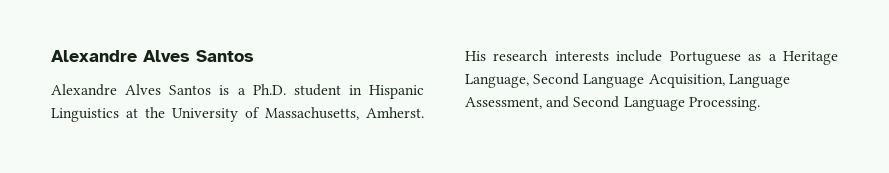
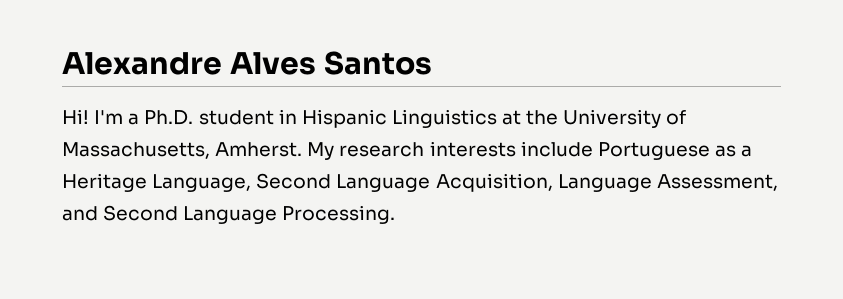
- Alexandre Alves Santos is a Ph.D. student in Hispanic Linguistics at the University of Massachusetts, Amherst.
+ Hi! I'm a Ph.D. student in Hispanic Linguistics at the University of Massachusetts, Amherst.
- His research interests include Portuguese as a Heritage Language, Second Language Acquisition, Language Assessment, and Second Language Processing.
+ My research interests include Portuguese as a Heritage Language, Second Language Acquisition, Language Assessment, and Second Language Processing.

